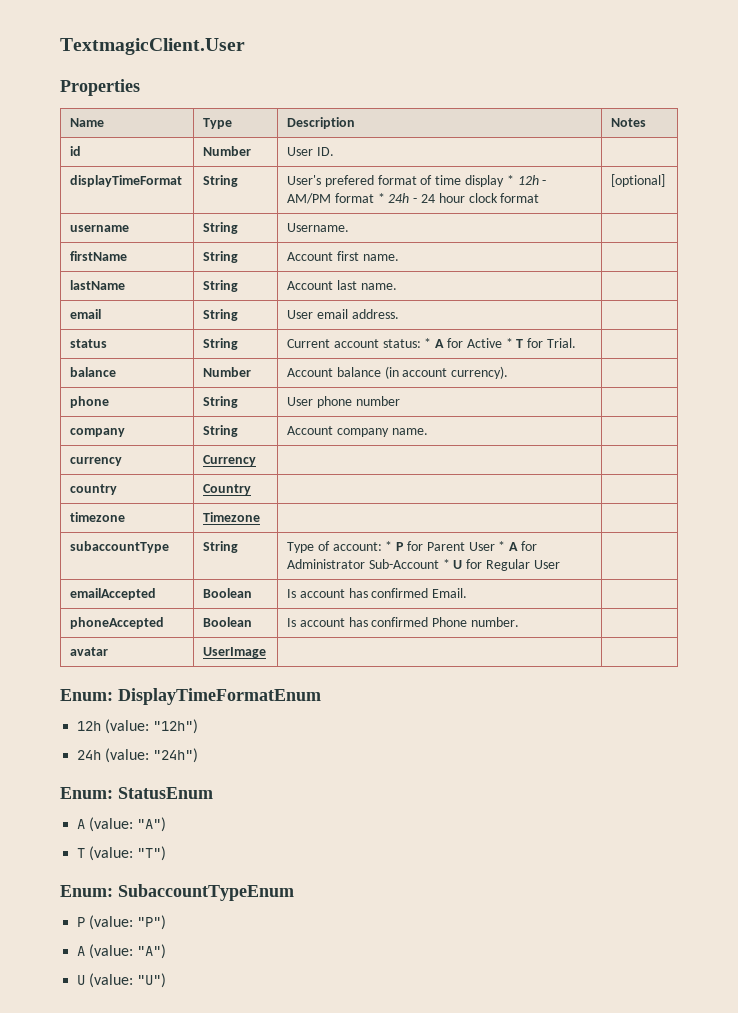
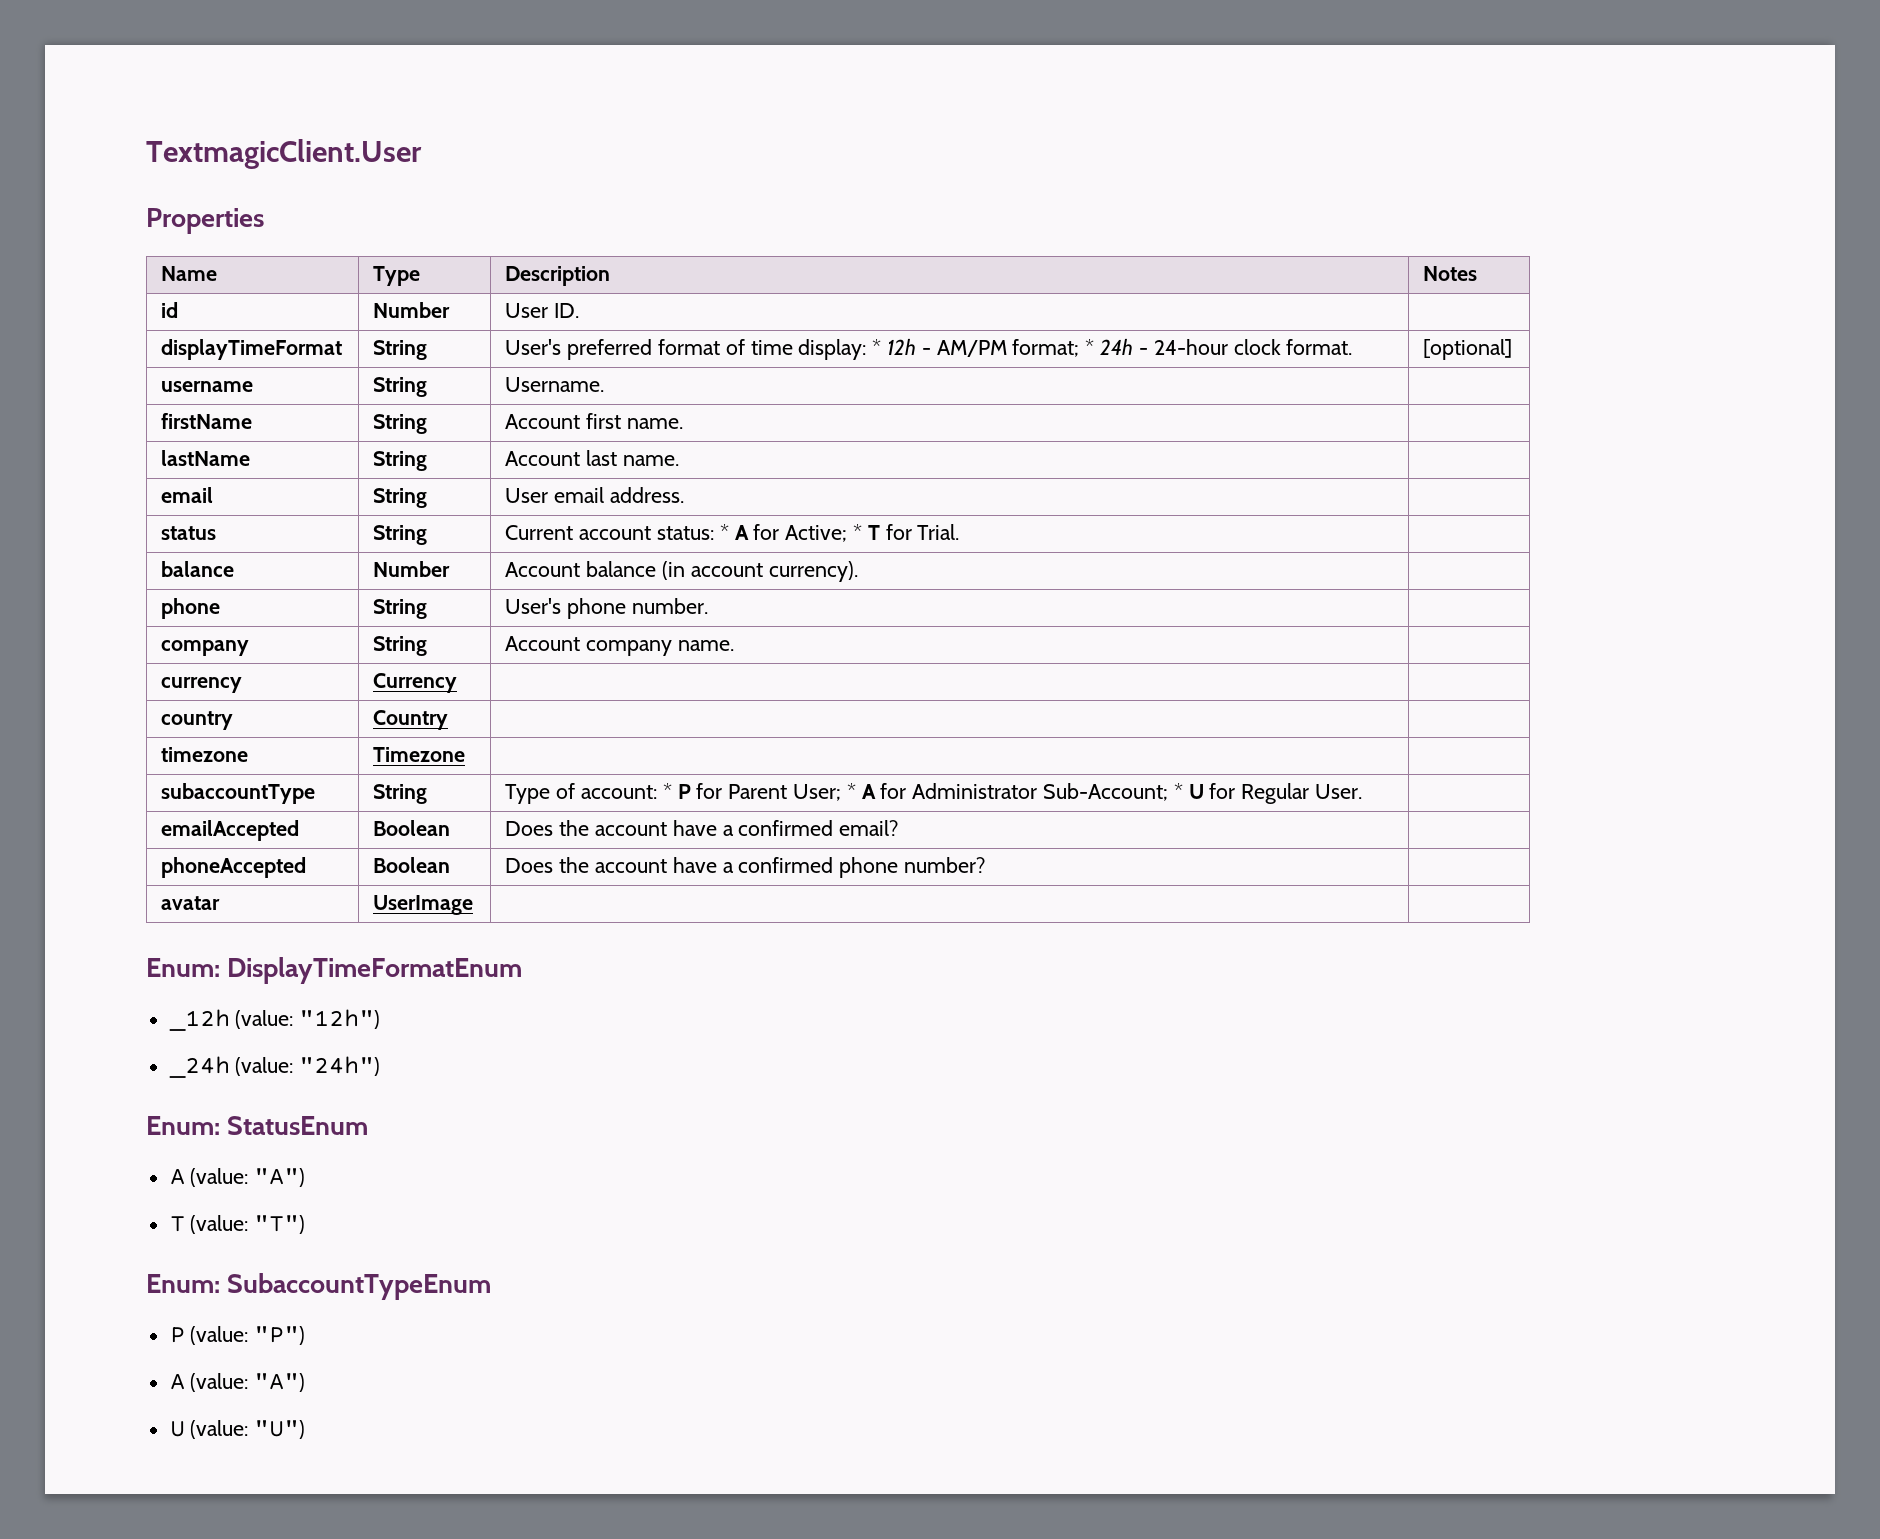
- displayTimeFormat | String | User's prefered format of time display * 12h - AM/PM format * 24h - 24 hour clock format | [optional]
+ displayTimeFormat | String | User's preferred format of time display: * 12h - AM/PM format; * 24h - 24-hour clock format. | [optional]
- status | String | Current account status: * A for Active * T for Trial. |
+ status | String | Current account status: * A for Active; * T for Trial. |
- phone | String | User phone number |
+ phone | String | User's phone number. |
- subaccountType | String | Type of account: * P for Parent User * A for Administrator Sub-Account * U for Regular User |
+ subaccountType | String | Type of account: * P for Parent User; * A for Administrator Sub-Account; * U for Regular User. |
- emailAccepted | Boolean | Is account has confirmed Email. |
- phoneAccepted | Boolean | Is account has confirmed Phone number. |
+ emailAccepted | Boolean | Does the account have a confirmed email? |
+ phoneAccepted | Boolean | Does the account have a confirmed phone number? |
- 12h (value: "12h")
+ _12h (value: "12h")
- 24h (value: "24h")
+ _24h (value: "24h")

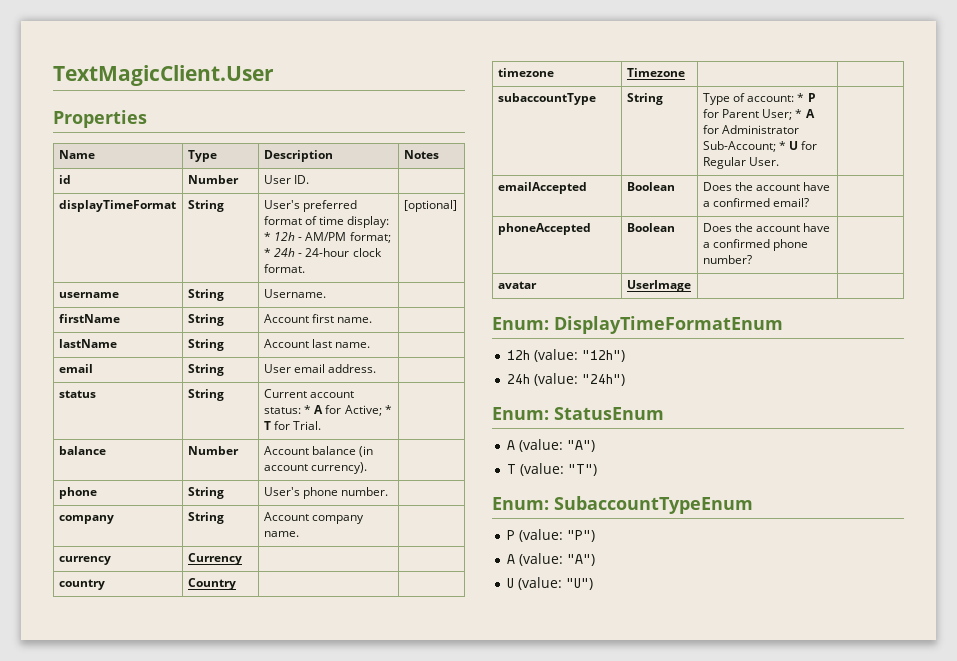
- TextmagicClient.User
+ TextMagicClient.User
- _12h (value: "12h")
+ 12h (value: "12h")
- _24h (value: "24h")
+ 24h (value: "24h")

